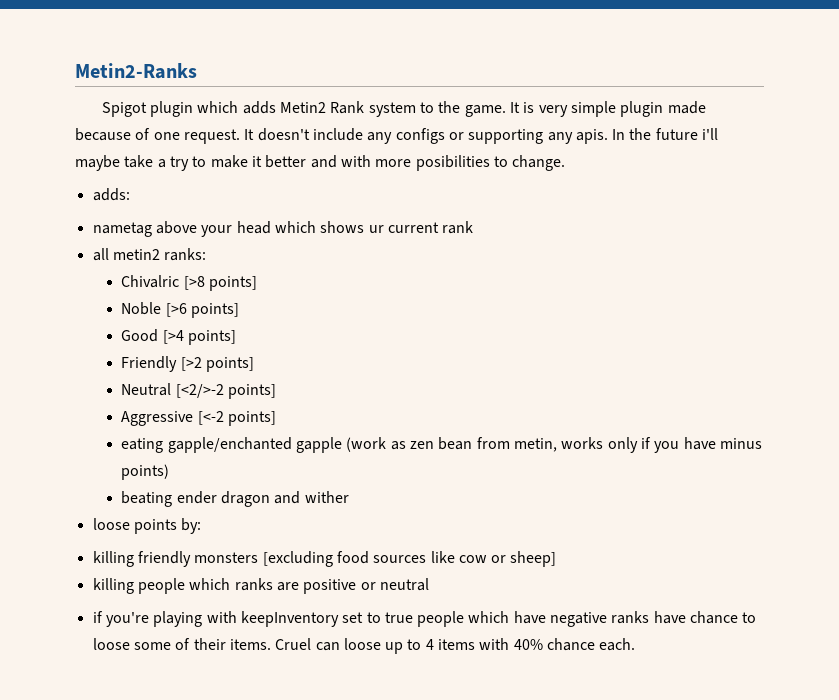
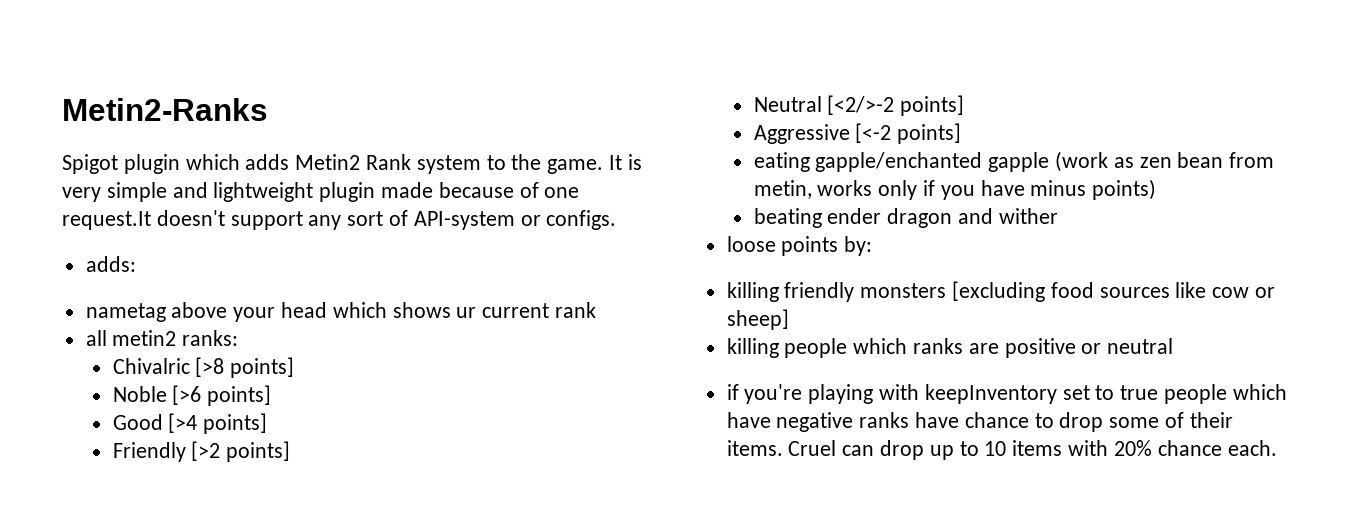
- It is very simple plugin made because of one request. It doesn't include any configs or supporting any apis. In the future i'll maybe take a try to make it better and with more posibilities to change.
+ It is very simple and lightweight plugin made because of one request.It doesn't support any sort of API-system or configs.
- if you're playing with keepInventory set to true people which have negative ranks have chance to loose some of their items.
+ if you're playing with keepInventory set to true people which have negative ranks have chance to drop some of their items.
- Cruel can loose up to 4 items with 40% chance each.
+ Cruel can drop up to 10 items with 20% chance each.

